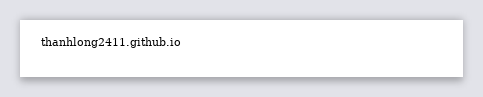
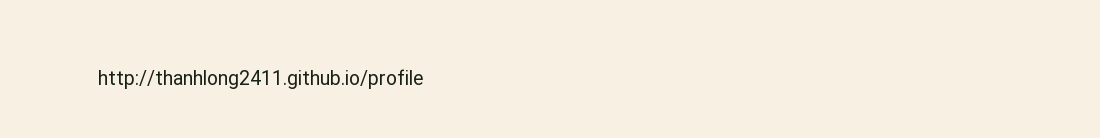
- thanhlong2411.github.io
+ http://thanhlong2411.github.io/profile

